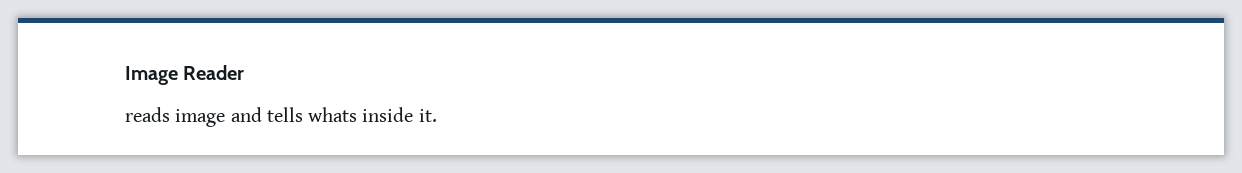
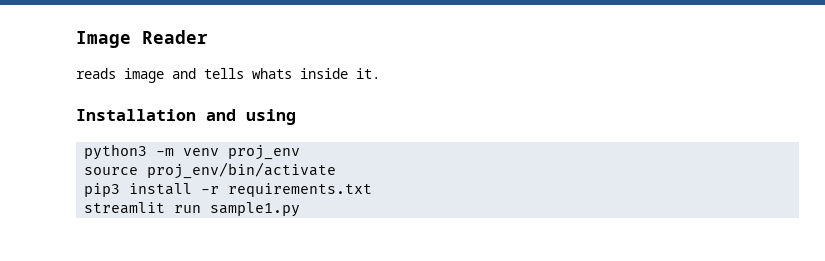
+ Installation and using
+ python3 -m venv proj_env
+ source proj_env/bin/activate
+ pip3 install -r requirements.txt
+ streamlit run sample1.py

